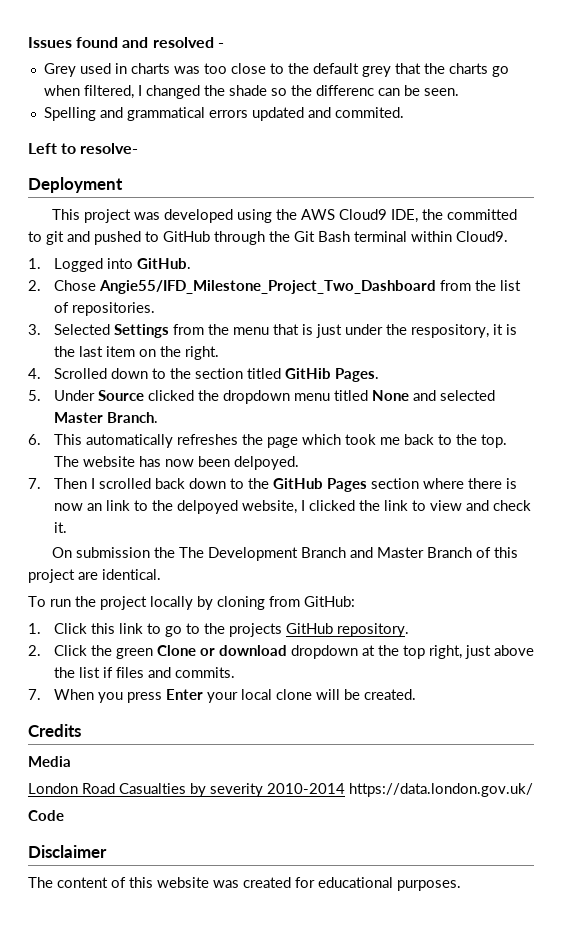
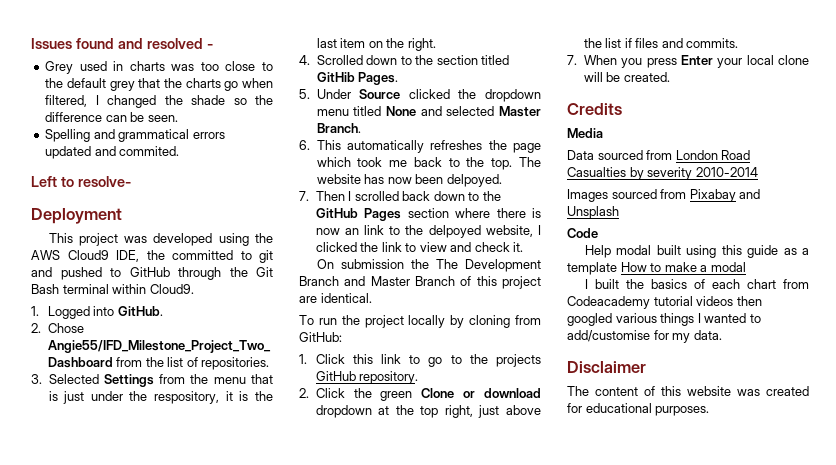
- Grey used in charts was too close to the default grey that the charts go when filtered, I changed the shade so the differenc can be seen.
+ Grey used in charts was too close to the default grey that the charts go when filtered, I changed the shade so the difference can be seen.
- London Road Casualties by severity 2010-2014 https://data.london.gov.uk/
+ Data sourced from London Road Casualties by severity 2010-2014
+ Images sourced from Pixabay and Unsplash
  Code
+ Help modal built using this guide as a template How to make a modal
+ I built the basics of each chart from Codeacademy tutorial videos then googled various things I wanted to add/customise for my data.

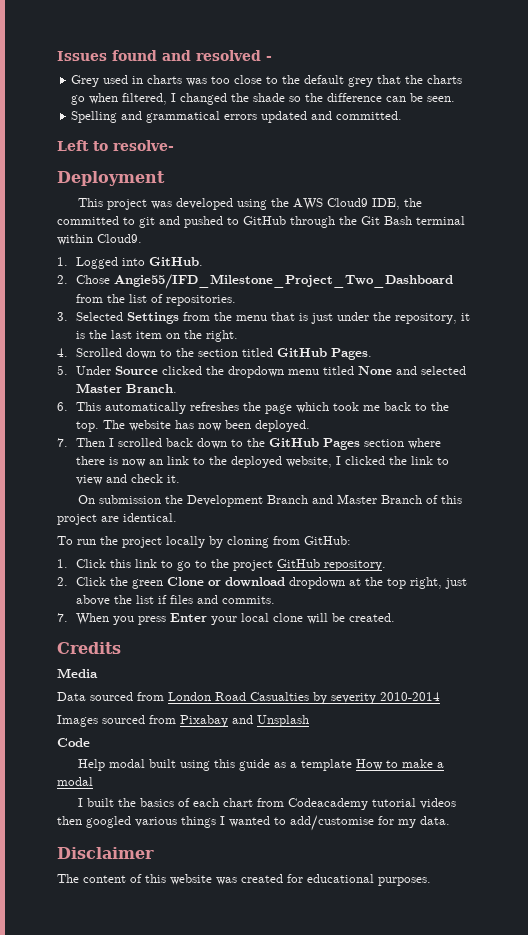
- Spelling and grammatical errors updated and commited.
+ Spelling and grammatical errors updated and committed.
- 3. Selected Settings from the menu that is just under the respository, it is the last item on the right.
+ 3. Selected Settings from the menu that is just under the repository, it is the last item on the right.
- 4. Scrolled down to the section titled GitHib Pages.
+ 4. Scrolled down to the section titled GitHub Pages.
- The website has now been delpoyed.
+ The website has now been deployed.
- 7. Then I scrolled back down to the GitHub Pages section where there is now an link to the delpoyed website, I clicked the link to view and check it.
+ 7. Then I scrolled back down to the GitHub Pages section where there is now an link to the deployed website, I clicked the link to view and check it.
- On submission the The Development Branch and Master Branch of this project are identical.
+ On submission the Development Branch and Master Branch of this project are identical.
- 1. Click this link to go to the projects GitHub repository.
+ 1. Click this link to go to the project GitHub repository.

